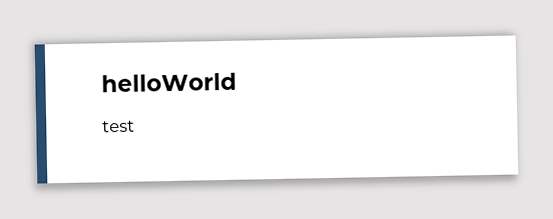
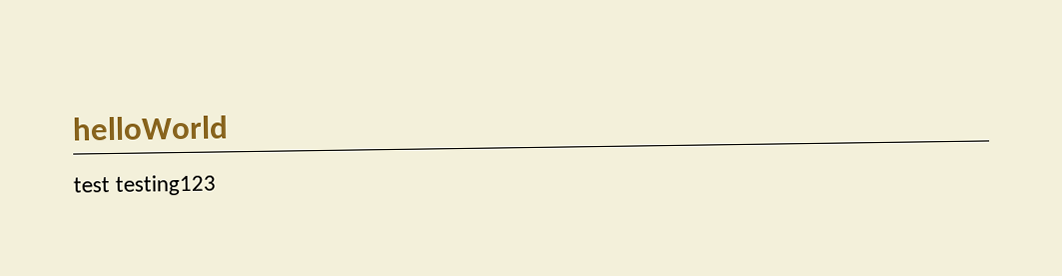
- test
+ test testing123

